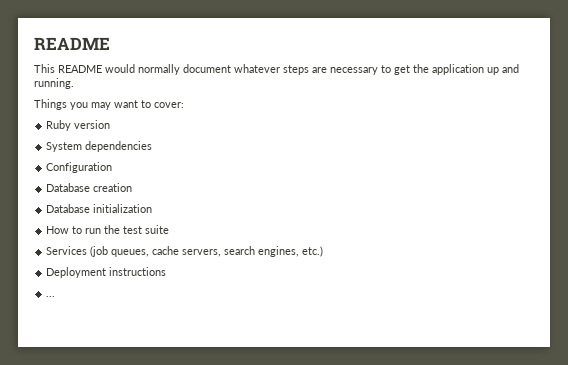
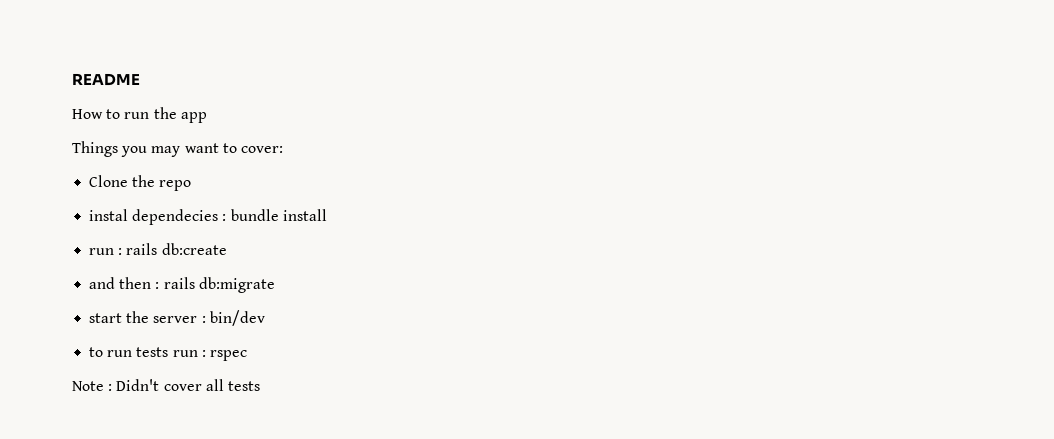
- This README would normally document whatever steps are necessary to get the application up and running.
+ How to run the app
- Ruby version
- System dependencies
- Configuration
- Database creation
- Database initialization
- How to run the test suite
- Services (job queues, cache servers, search engines, etc.)
- Deployment instructions
- ...
+ Clone the repo
+ instal dependecies : bundle install
+ run : rails db:create
+ and then : rails db:migrate
+ start the server : bin/dev
+ to run tests run : rspec
+ Note : Didn't cover all tests

